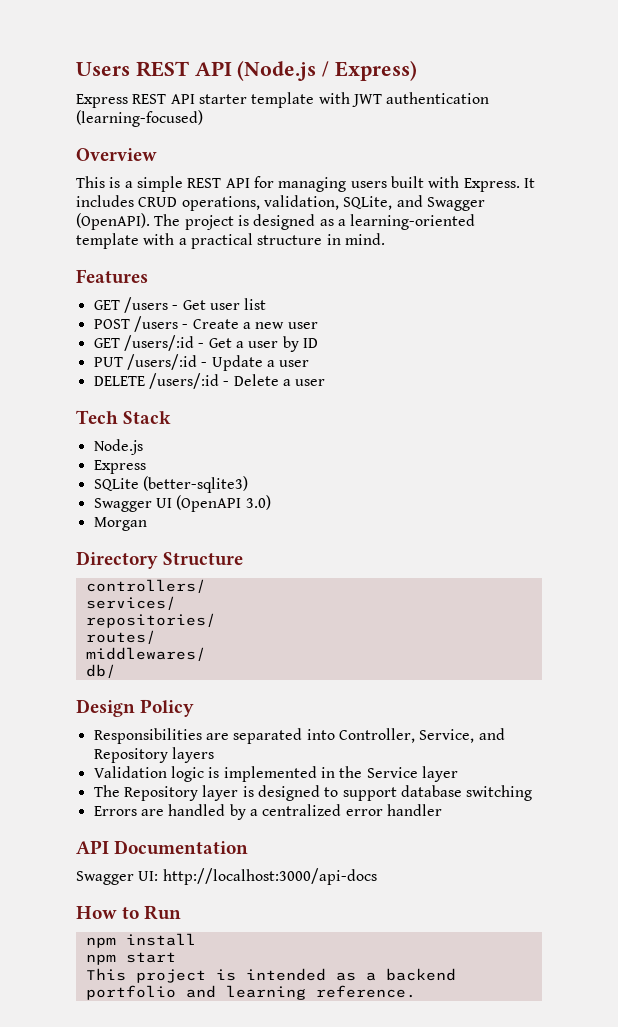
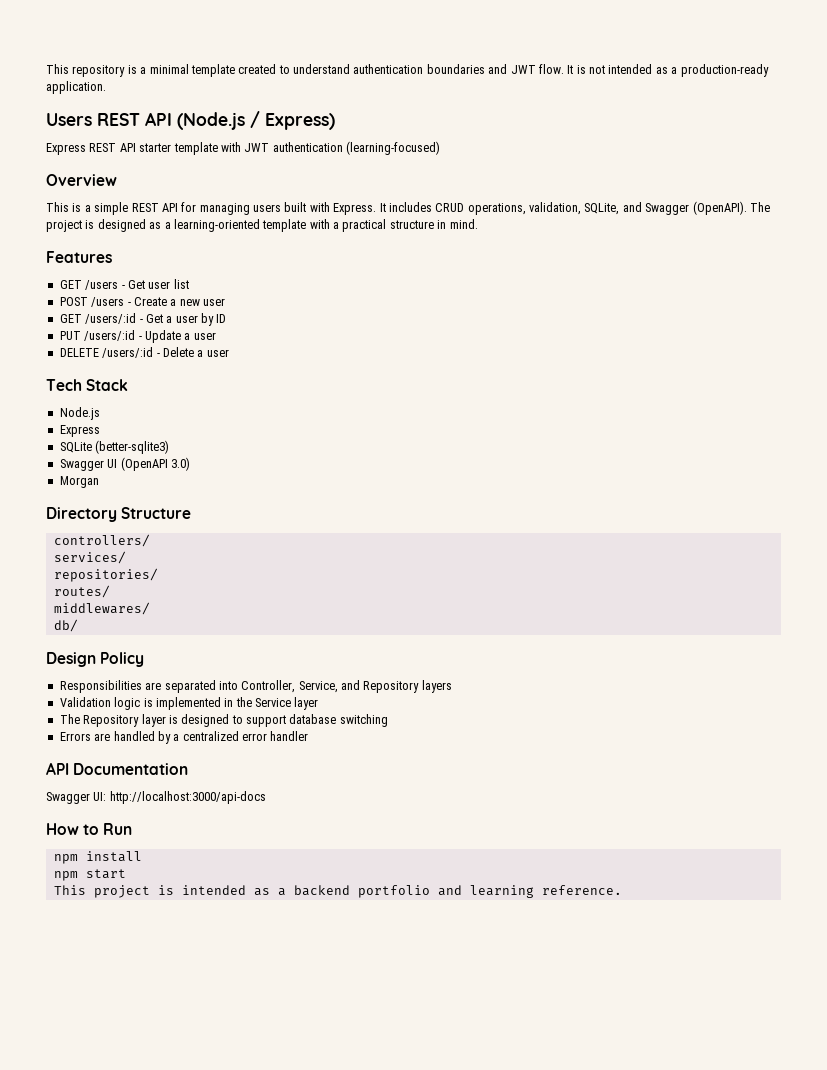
+ This repository is a minimal template created to understand authentication boundaries and JWT flow. It is not intended as a production-ready application.

